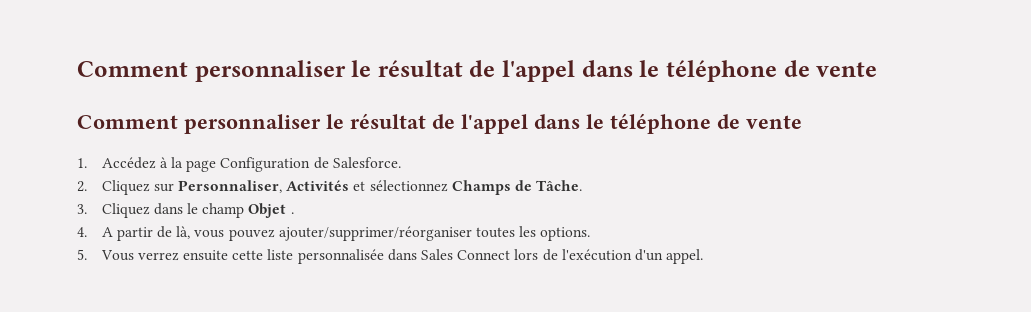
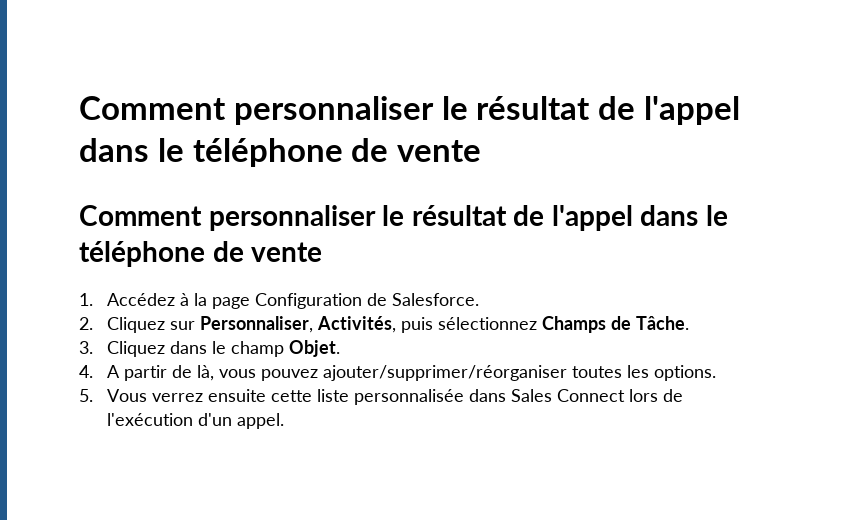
- 2. Cliquez sur Personnaliser, Activités et sélectionnez Champs de Tâche.
+ 2. Cliquez sur Personnaliser, Activités, puis sélectionnez Champs de Tâche.
- 3. Cliquez dans le champ Objet .
+ 3. Cliquez dans le champ Objet.

